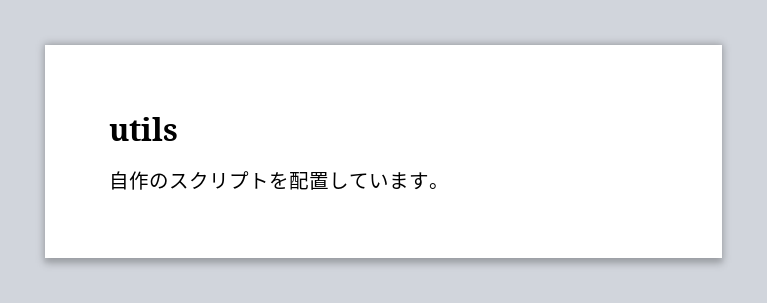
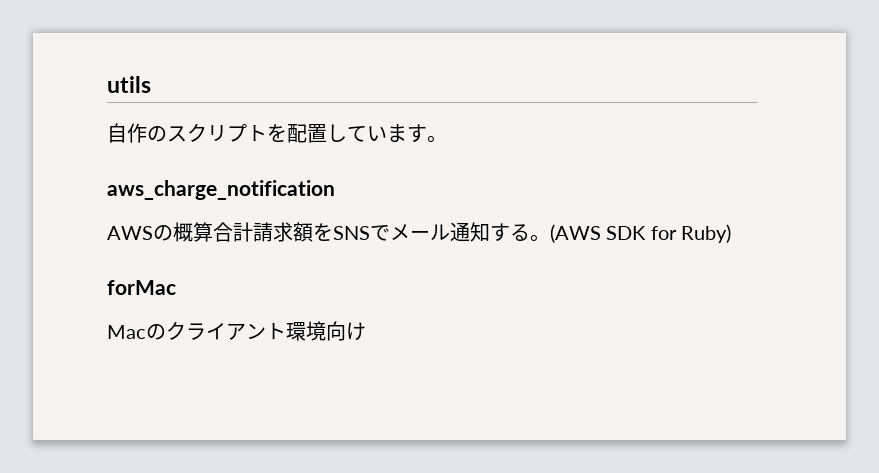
+ aws_charge_notification
+ AWSの概算合計請求額をSNSでメール通知する。(AWS SDK for Ruby)
+ forMac
+ Macのクライアント環境向け

